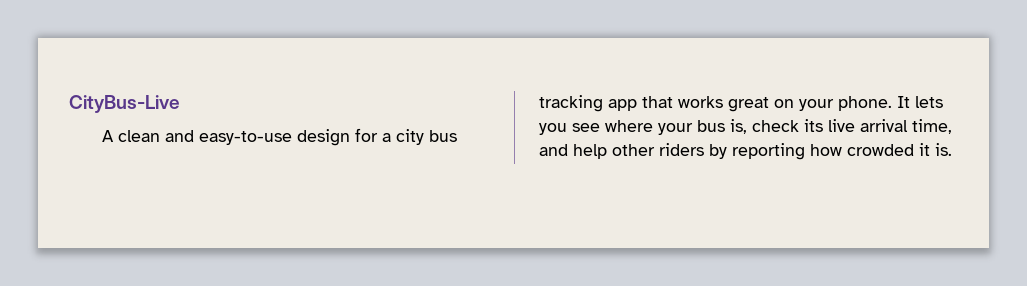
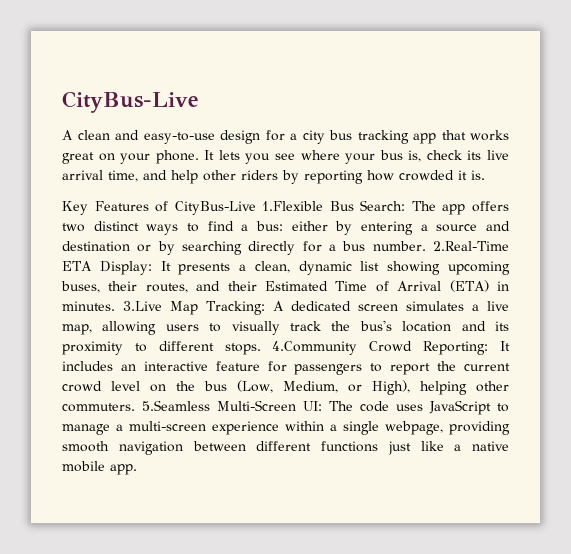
+ Key Features of CityBus-Live 1.Flexible Bus Search: The app offers two distinct ways to find a bus: either by entering a source and destination or by searching directly for a bus number. 2.Real-Time ETA Display: It presents a clean, dynamic list showing upcoming buses, their routes, and their Estimated Time of Arrival (ETA) in minutes. 3.Live Map Tracking: A dedicated screen simulates a live map, allowing users to visually track the bus's location and its proximity to different stops. 4.Community Crowd Reporting: It includes an interactive feature for passengers to report the current crowd level on the bus (Low, Medium, or High), helping other commuters. 5.Seamless Multi-Screen UI: The code uses JavaScript to manage a multi-screen experience within a single webpage, providing smooth navigation between different functions just like a native mobile app.

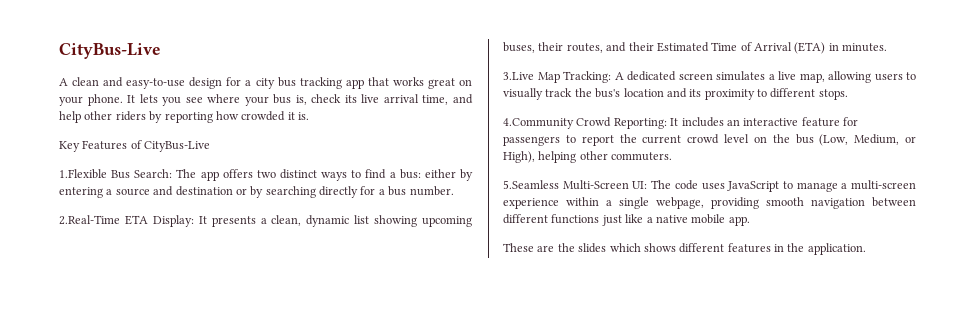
- Key Features of CityBus-Live 1.Flexible Bus Search:
+ Key Features of CityBus-Live
+ 1.Flexible Bus Search:
- either by entering a source and destination or by searching directly for a bus number. 2.Real-Time ETA Display:
+ either by entering a source and destination or by searching directly for a bus number.
+ 2.Real-Time ETA Display:
- It presents a clean, dynamic list showing upcoming buses, their routes, and their Estimated Time of Arrival (ETA) in minutes. 3.Live Map Tracking:
+ It presents a clean, dynamic list showing upcoming buses, their routes, and their Estimated Time of Arrival (ETA) in minutes.
+ 3.Live Map Tracking:
- A dedicated screen simulates a live map, allowing users to visually track the bus's location and its proximity to different stops. 4.Community Crowd Reporting:
+ A dedicated screen simulates a live map, allowing users to visually track the bus's location and its proximity to different stops.
+ 4.Community Crowd Reporting:
- It includes an interactive feature for passengers to report the current crowd level on the bus (Low, Medium, or High), helping other commuters. 5.Seamless Multi-Screen UI:
+ It includes an interactive feature for passengers to report the current crowd level on the bus (Low, Medium, or High), helping other commuters.
+ 5.Seamless Multi-Screen UI:
+ These are the slides which shows different features in the application.

